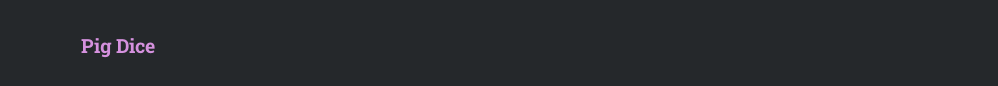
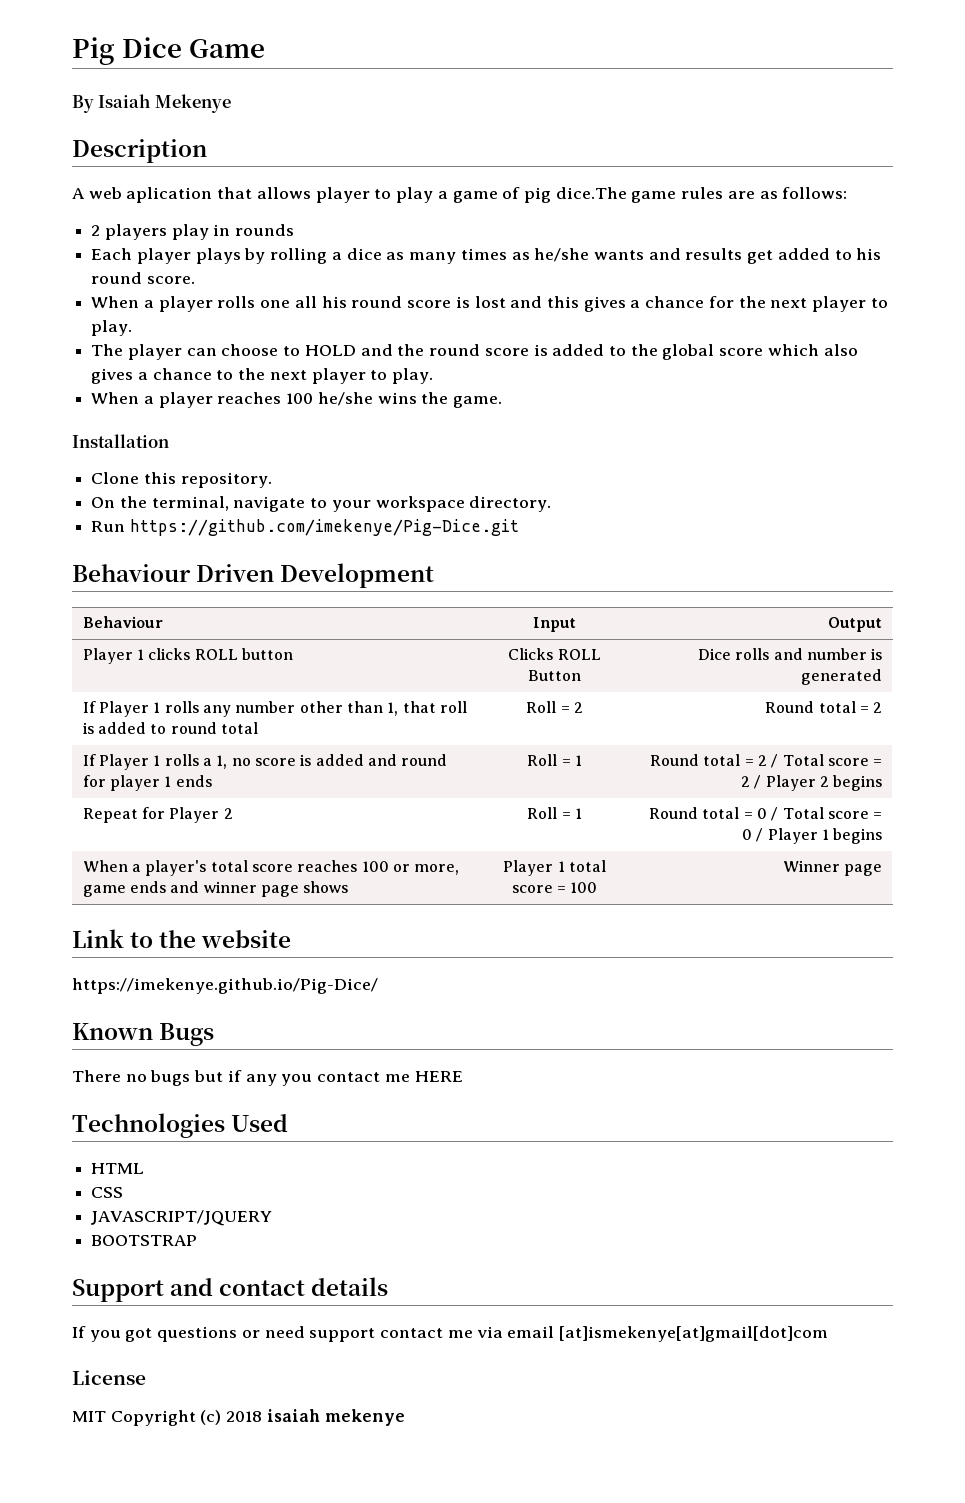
- Pig Dice
+ Pig Dice Game
+ By Isaiah Mekenye
+ Description
+ A web aplication that allows player to play a game of pig dice.The game rules are as follows:
+ 2 players play in rounds
+ Each player plays by rolling a dice as many times as he/she wants and results get added to his round score.
+ When a player rolls one all his round score is lost and this gives a chance for the next player to play.
+ The player can choose to HOLD and the round score is added to the global score which also gives a chance to the next player to play.
+ When a player reaches 100 he/she wins the game.
+ Installation
+ Clone this repository.
+ On the terminal, navigate to your workspace directory.
+ Run https://github.com/imekenye/Pig-Dice.git
+ Behaviour Driven Development
+ Behaviour | Input | Output
+ Player 1 clicks ROLL button | Clicks ROLL Button | Dice rolls and number is generated
+ If Player 1 rolls any number other than 1, that roll is added to round total | Roll = 2 | Round total = 2
+ If Player 1 rolls a 1, no score is added and round for player 1 ends | Roll = 1 | Round total = 2 / Total score = 2 / Player 2 begins
+ Repeat for Player 2 | Roll = 1 | Round total = 0 / Total score = 0 / Player 1 begins
+ When a player's total score reaches 100 or more, game ends and winner page shows | Player 1 total score = 100 | Winner page
+ Link to the website
+ https://imekenye.github.io/Pig-Dice/
+ Known Bugs
+ There no bugs but if any you contact me HERE
+ Technologies Used
+ HTML
+ CSS
+ JAVASCRIPT/JQUERY
+ BOOTSTRAP
+ Support and contact details
+ If you got questions or need support contact me via email [at]ismekenye[at]gmail[dot]com
+ License
+ MIT Copyright (c) 2018 isaiah mekenye

